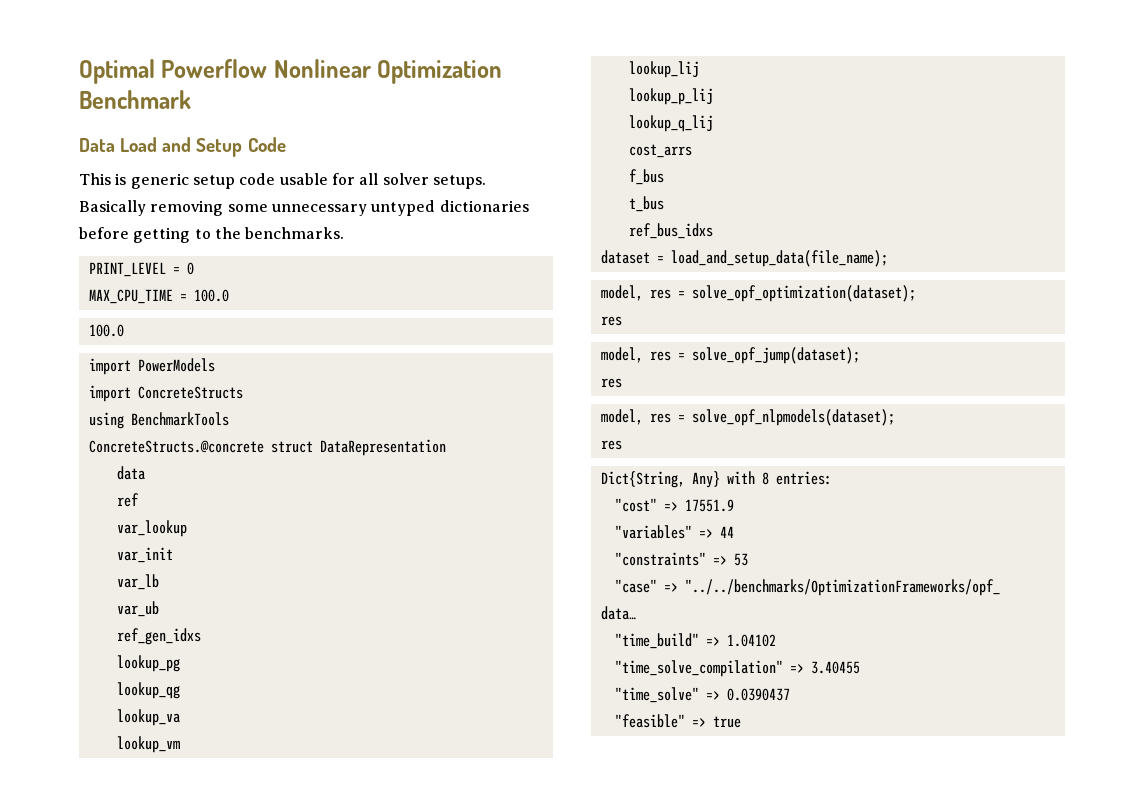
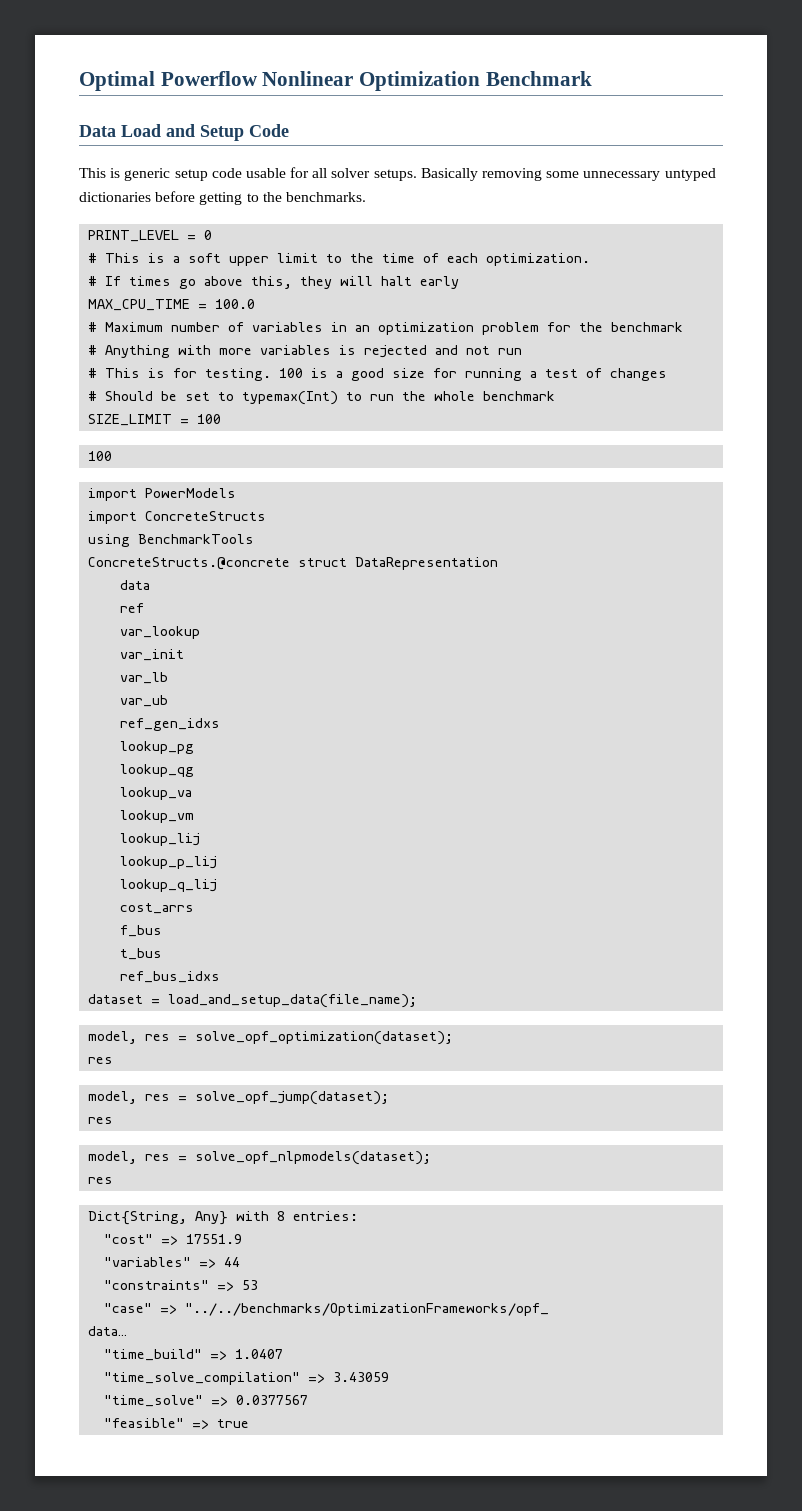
+ # This is a soft upper limit to the time of each optimization.
+ # If times go above this, they will halt early
  MAX_CPU_TIME = 100.0
- 100.0
+ # Maximum number of variables in an optimization problem for the benchmark
+ # Anything with more variables is rejected and not run
+ # This is for testing. 100 is a good size for running a test of changes
+ # Should be set to typemax(Int) to run the whole benchmark
+ SIZE_LIMIT = 100
+ 100
- "time_build" => 1.04102
+ "time_build" => 1.0407
- "time_solve_compilation" => 3.40455
+ "time_solve_compilation" => 3.43059
- "time_solve" => 0.0390437
+ "time_solve" => 0.0377567

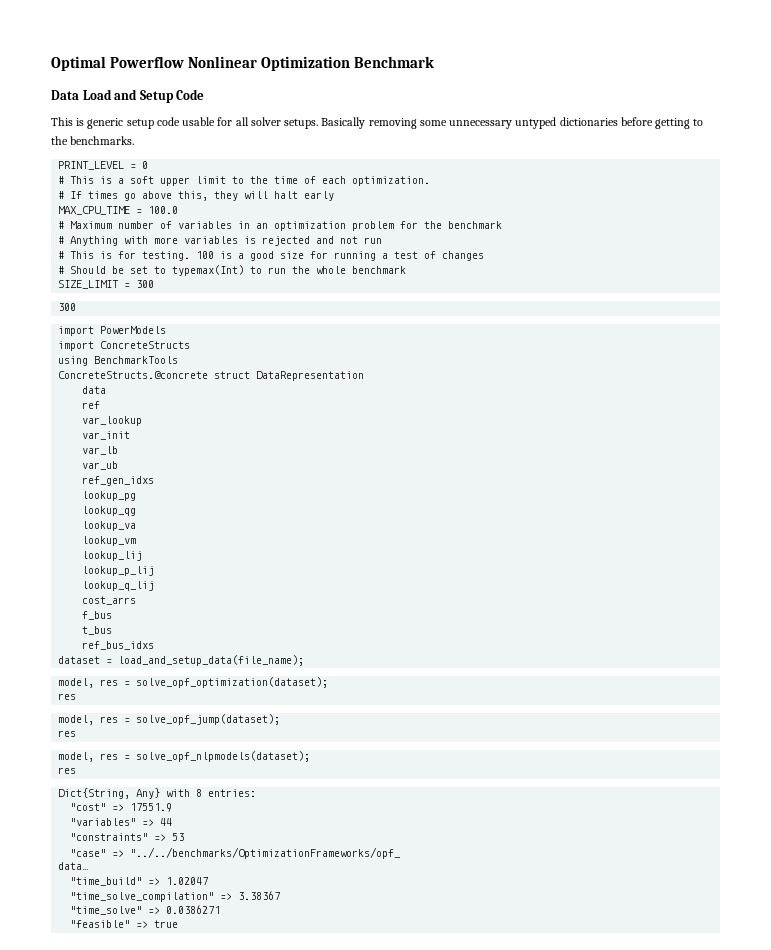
- SIZE_LIMIT = 100
- 100
+ SIZE_LIMIT = 300
+ 300
- "time_build" => 1.0407
+ "time_build" => 1.02047
- "time_solve_compilation" => 3.43059
+ "time_solve_compilation" => 3.38367
- "time_solve" => 0.0377567
+ "time_solve" => 0.0386271

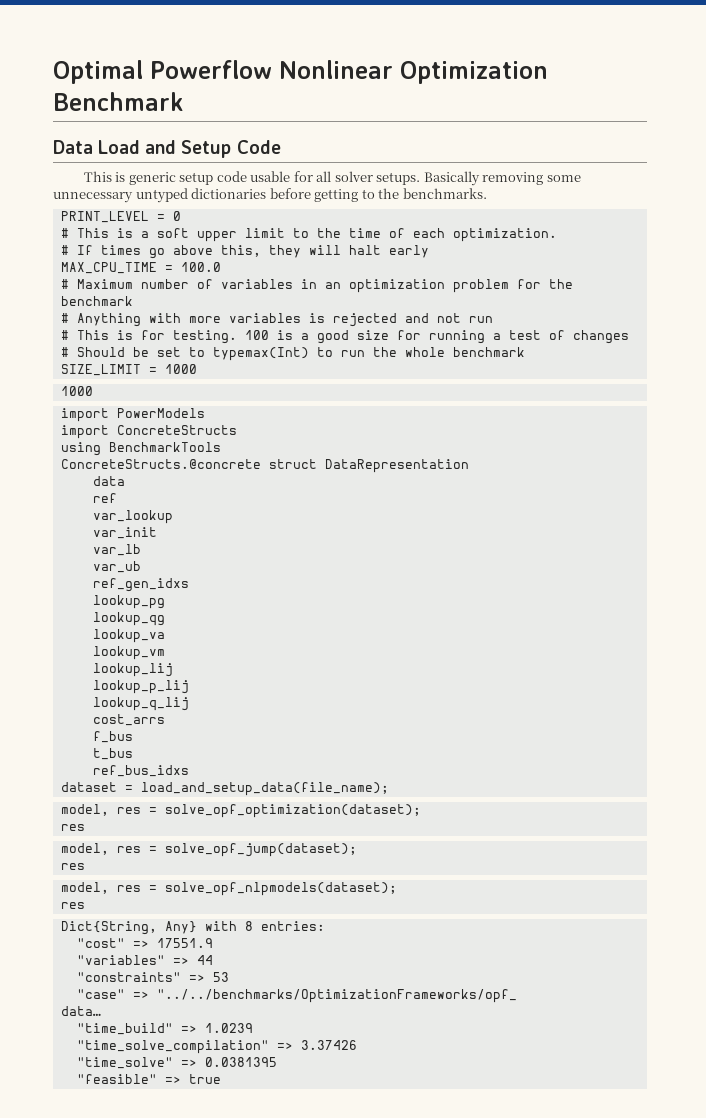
- SIZE_LIMIT = 300
- 300
+ SIZE_LIMIT = 1000
+ 1000
- "time_build" => 1.02047
+ "time_build" => 1.0239
- "time_solve_compilation" => 3.38367
+ "time_solve_compilation" => 3.37426
- "time_solve" => 0.0386271
+ "time_solve" => 0.0381395

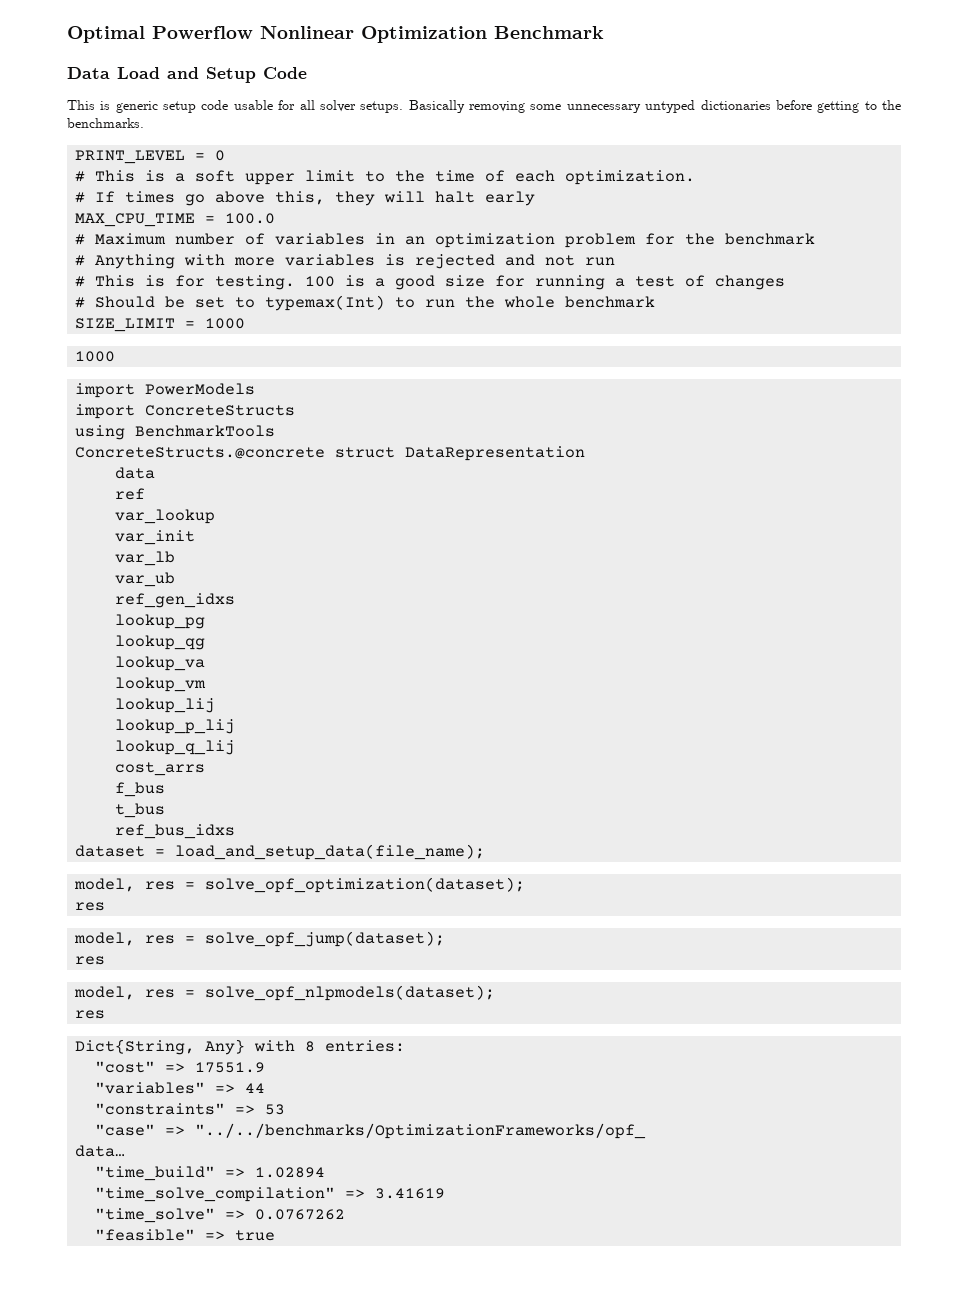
- "time_build" => 1.0239
+ "time_build" => 1.02894
- "time_solve_compilation" => 3.37426
+ "time_solve_compilation" => 3.41619
- "time_solve" => 0.0381395
+ "time_solve" => 0.0767262

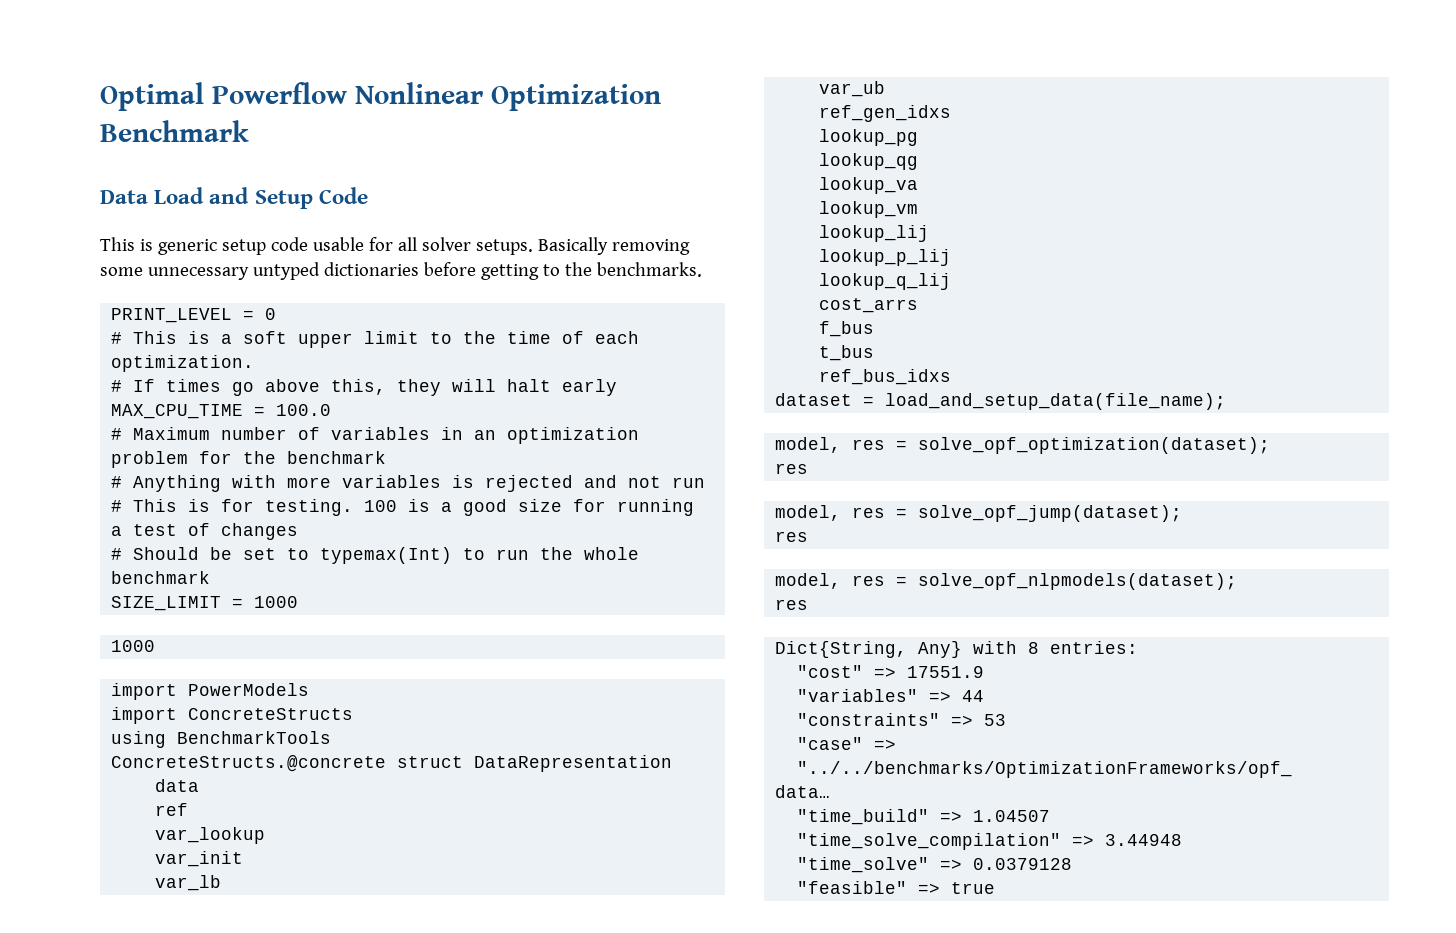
- "time_build" => 1.02894
+ "time_build" => 1.04507
- "time_solve_compilation" => 3.41619
+ "time_solve_compilation" => 3.44948
- "time_solve" => 0.0767262
+ "time_solve" => 0.0379128

